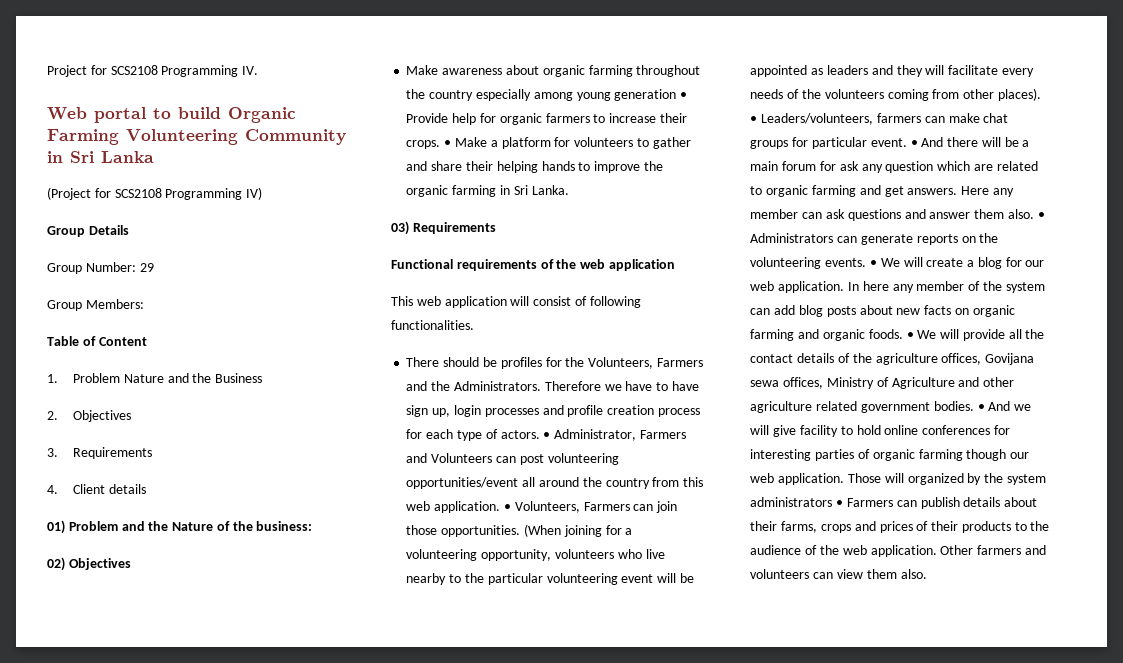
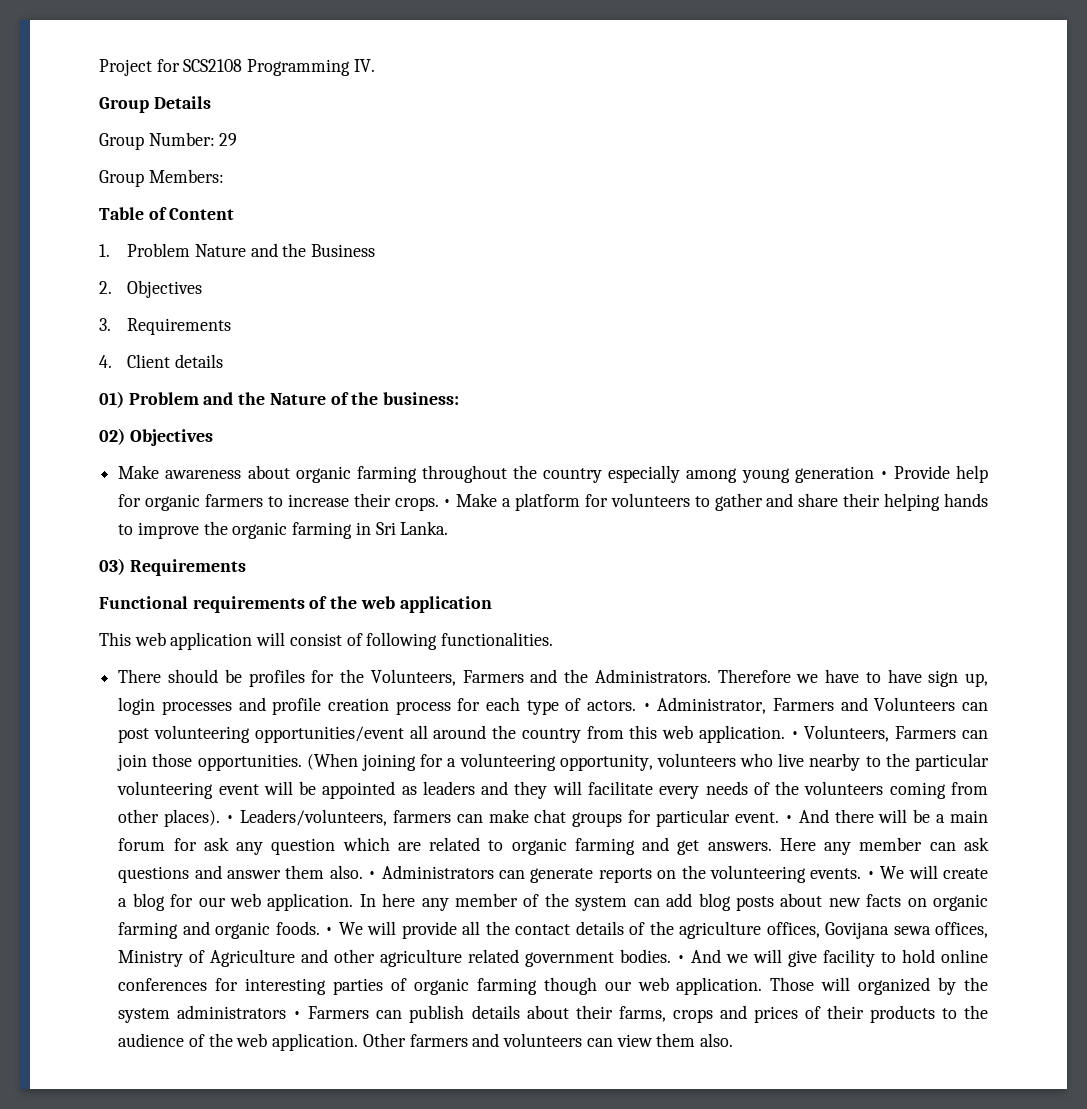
- Web portal to build Organic Farming Volunteering Community in Sri Lanka
- (Project for SCS2108 Programming IV)

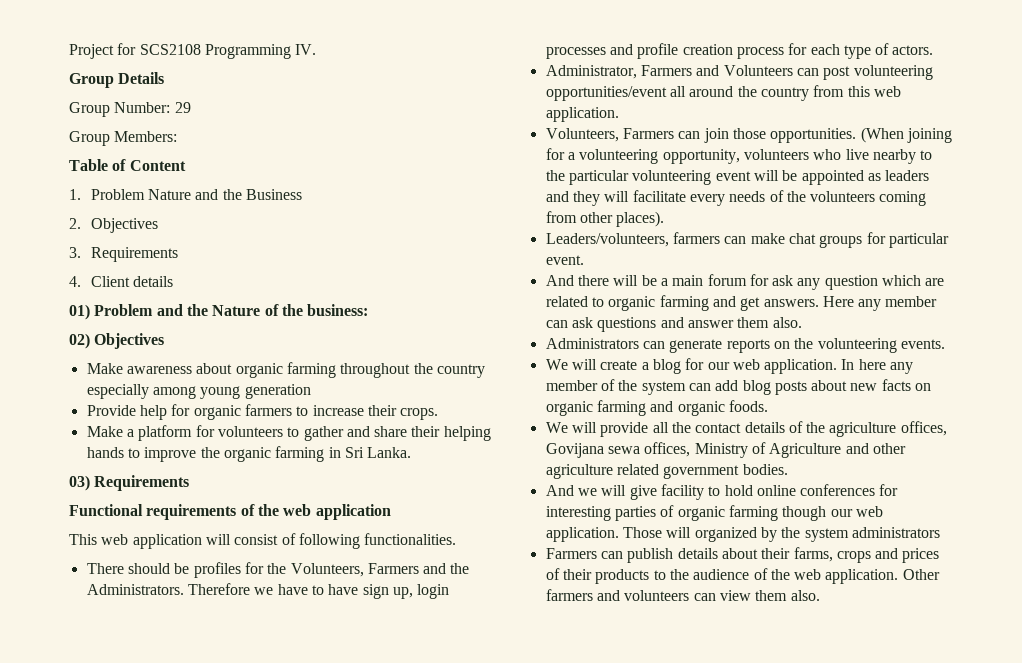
- Make awareness about organic farming throughout the country especially among young generation • Provide help for organic farmers to increase their crops. • Make a platform for volunteers to gather and share their helping hands to improve the organic farming in Sri Lanka.
+ Make awareness about organic farming throughout the country especially among young generation
+ Provide help for organic farmers to increase their crops.
+ Make a platform for volunteers to gather and share their helping hands to improve the organic farming in Sri Lanka.
- Therefore we have to have sign up, login processes and profile creation process for each type of actors. • Administrator, Farmers and Volunteers can post volunteering opportunities/event all around the country from this web application. • Volunteers, Farmers can join those opportunities.
+ Therefore we have to have sign up, login processes and profile creation process for each type of actors.
+ Administrator, Farmers and Volunteers can post volunteering opportunities/event all around the country from this web application.
+ Volunteers, Farmers can join those opportunities.
- (When joining for a volunteering opportunity, volunteers who live nearby to the particular volunteering event will be appointed as leaders and they will facilitate every needs of the volunteers coming from other places). • Leaders/volunteers, farmers can make chat groups for particular event. • And there will be a main forum for ask any question which are related to organic farming and get answers.
+ (When joining for a volunteering opportunity, volunteers who live nearby to the particular volunteering event will be appointed as leaders and they will facilitate every needs of the volunteers coming from other places).
+ Leaders/volunteers, farmers can make chat groups for particular event.
+ And there will be a main forum for ask any question which are related to organic farming and get answers.
- Here any member can ask questions and answer them also. • Administrators can generate reports on the volunteering events. • We will create a blog for our web application.
+ Here any member can ask questions and answer them also.
+ Administrators can generate reports on the volunteering events.
+ We will create a blog for our web application.
- In here any member of the system can add blog posts about new facts on organic farming and organic foods. • We will provide all the contact details of the agriculture offices, Govijana sewa offices, Ministry of Agriculture and other agriculture related government bodies. • And we will give facility to hold online conferences for interesting parties of organic farming though our web application.
+ In here any member of the system can add blog posts about new facts on organic farming and organic foods.
+ We will provide all the contact details of the agriculture offices, Govijana sewa offices, Ministry of Agriculture and other agriculture related government bodies.
+ And we will give facility to hold online conferences for interesting parties of organic farming though our web application.
- Those will organized by the system administrators • Farmers can publish details about their farms, crops and prices of their products to the audience of the web application.
+ Those will organized by the system administrators
+ Farmers can publish details about their farms, crops and prices of their products to the audience of the web application.

